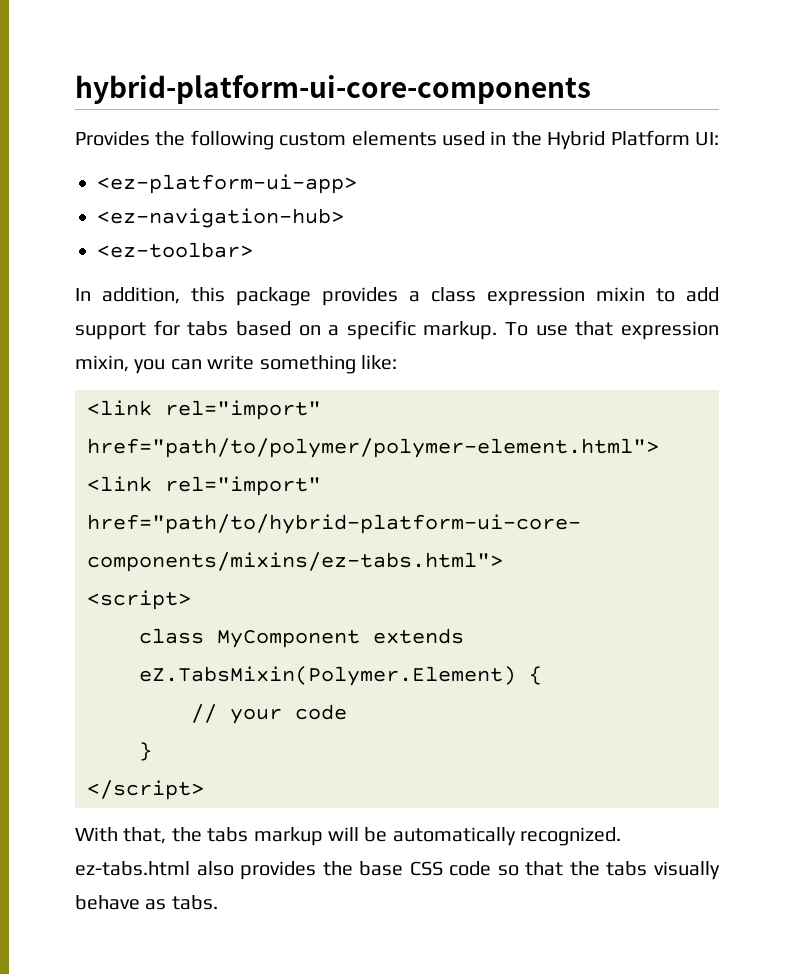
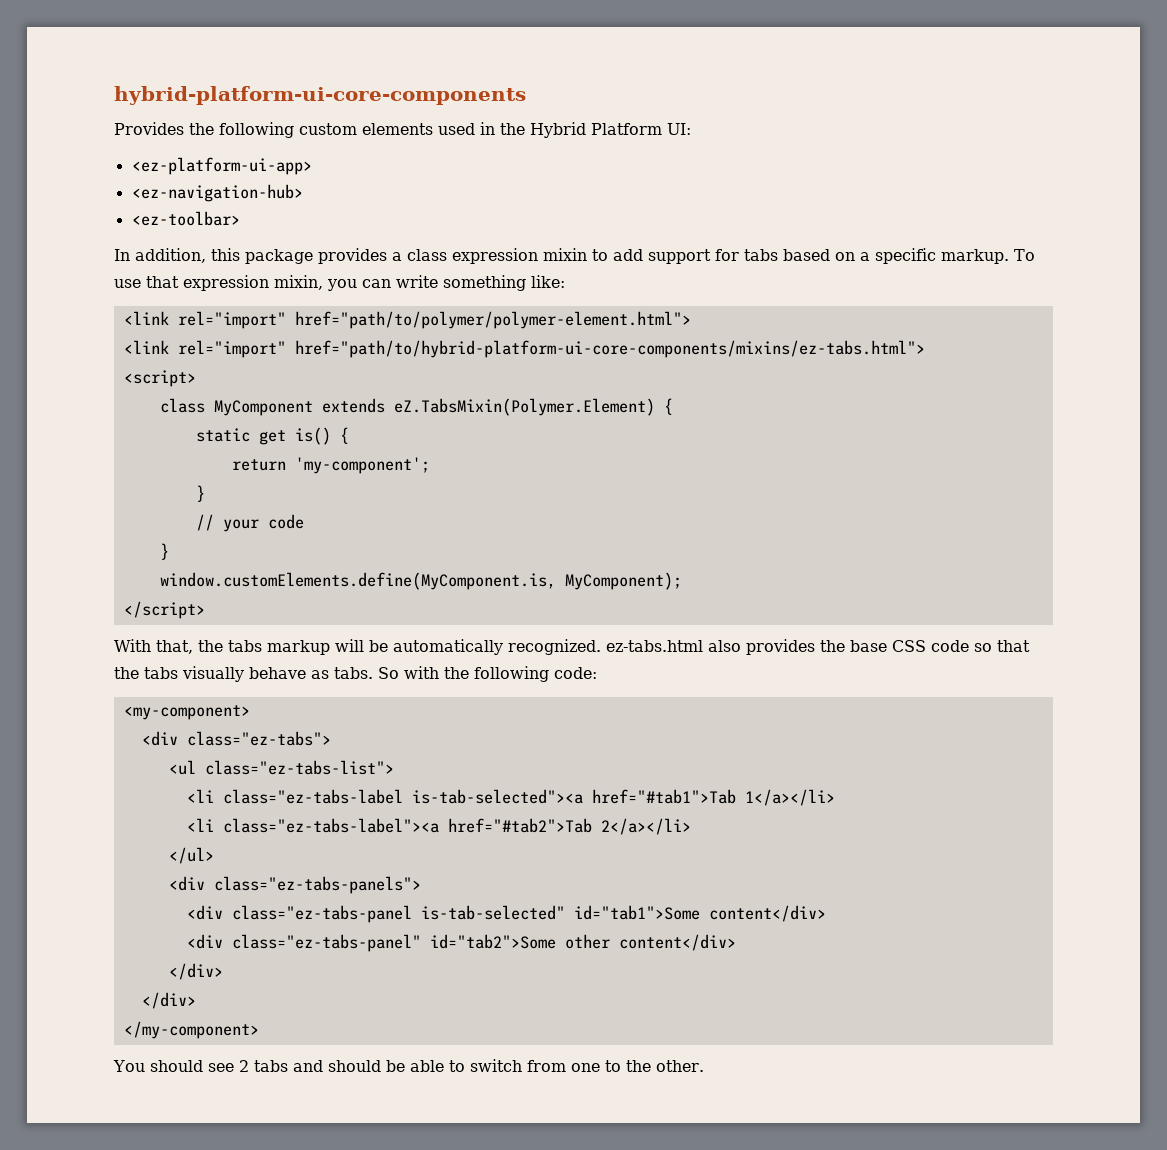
+ static get is() {
+ return 'my-component';
+ }
+ window.customElements.define(MyComponent.is, MyComponent);
+ So with the following code:
+ <my-component>
+ <div class="ez-tabs">
+ <ul class="ez-tabs-list">
+ <li class="ez-tabs-label is-tab-selected"><a href="#tab1">Tab 1</a></li>
+ <li class="ez-tabs-label"><a href="#tab2">Tab 2</a></li>
+ </ul>
+ <div class="ez-tabs-panels">
+ <div class="ez-tabs-panel is-tab-selected" id="tab1">Some content</div>
+ <div class="ez-tabs-panel" id="tab2">Some other content</div>
+ </div>
+ </div>
+ </my-component>
+ You should see 2 tabs and should be able to switch from one to the other.

